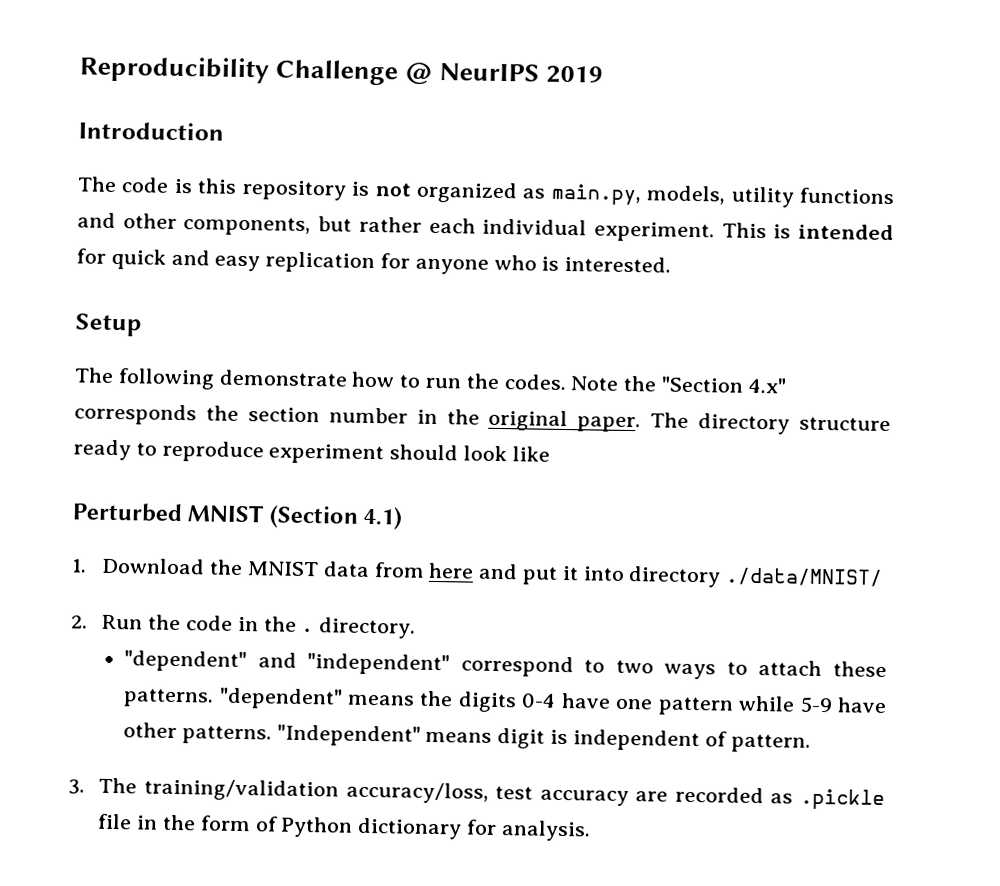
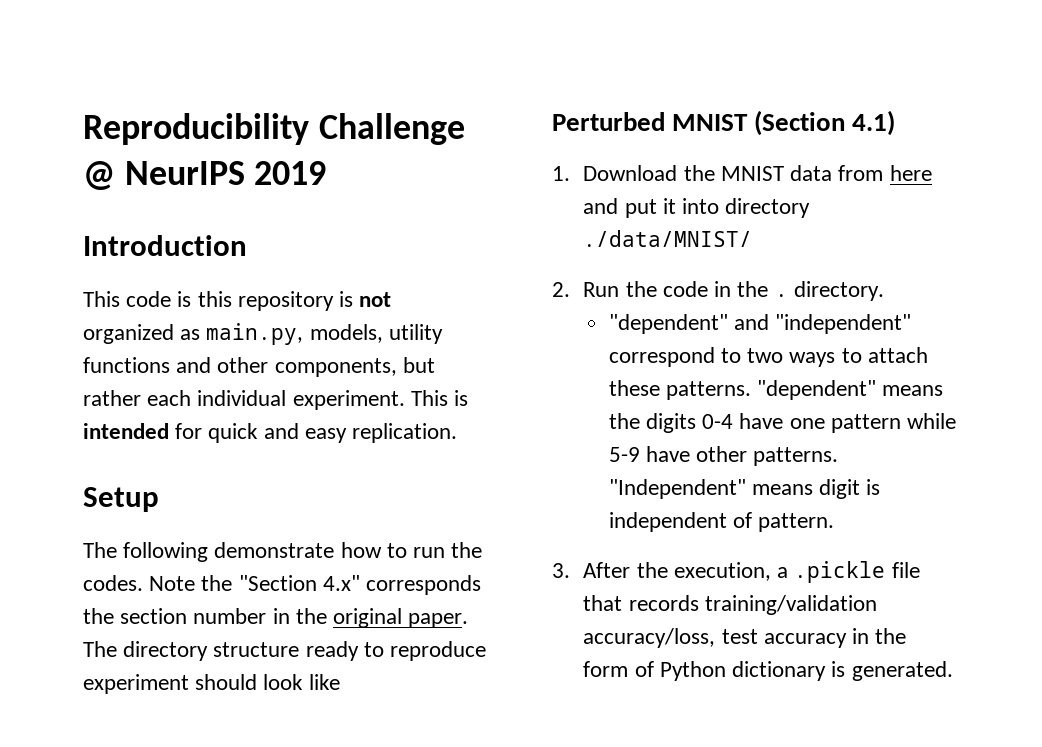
- The code is this repository is not organized as main.py, models, utility functions and other components, but rather each individual experiment.
+ This code is this repository is not organized as main.py, models, utility functions and other components, but rather each individual experiment.
- This is intended for quick and easy replication for anyone who is interested.
+ This is intended for quick and easy replication.
- 3. The training/validation accuracy/loss, test accuracy are recorded as .pickle file in the form of Python dictionary for analysis.
+ 3. After the execution, a .pickle file that records training/validation accuracy/loss, test accuracy in the form of Python dictionary is generated.

